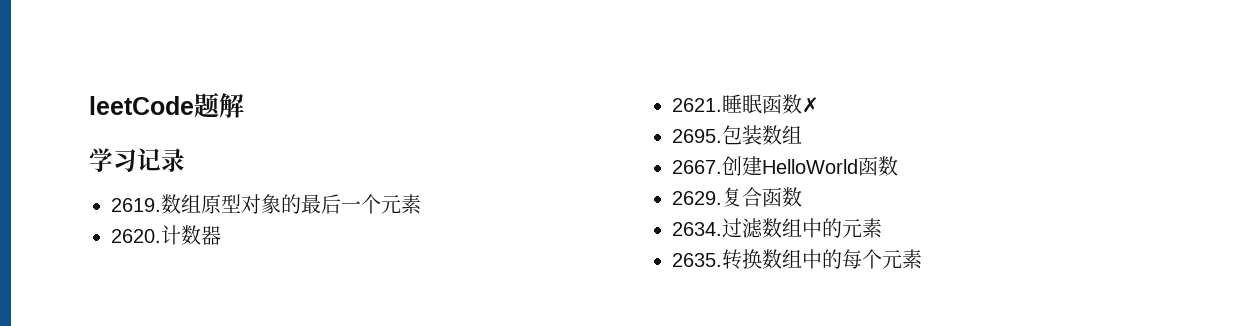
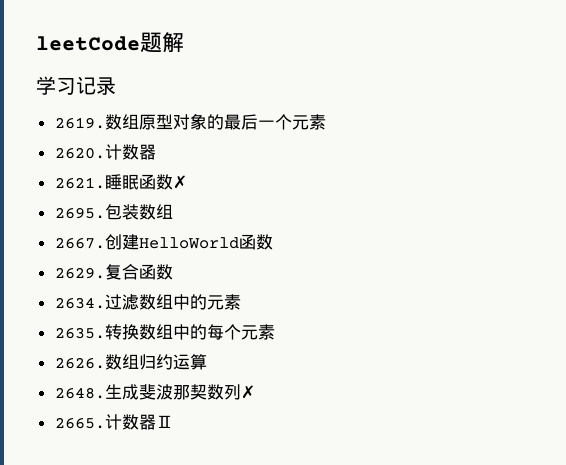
+ 2626.数组归约运算
+ 2648.生成斐波那契数列✗
+ 2665.计数器Ⅱ

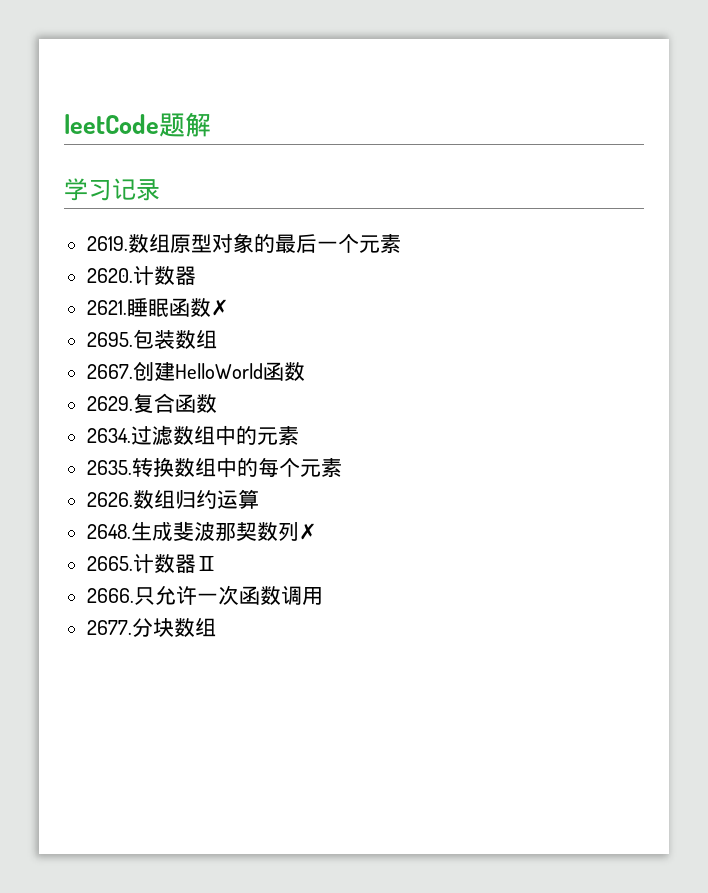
+ 2666.只允许一次函数调用
+ 2677.分块数组

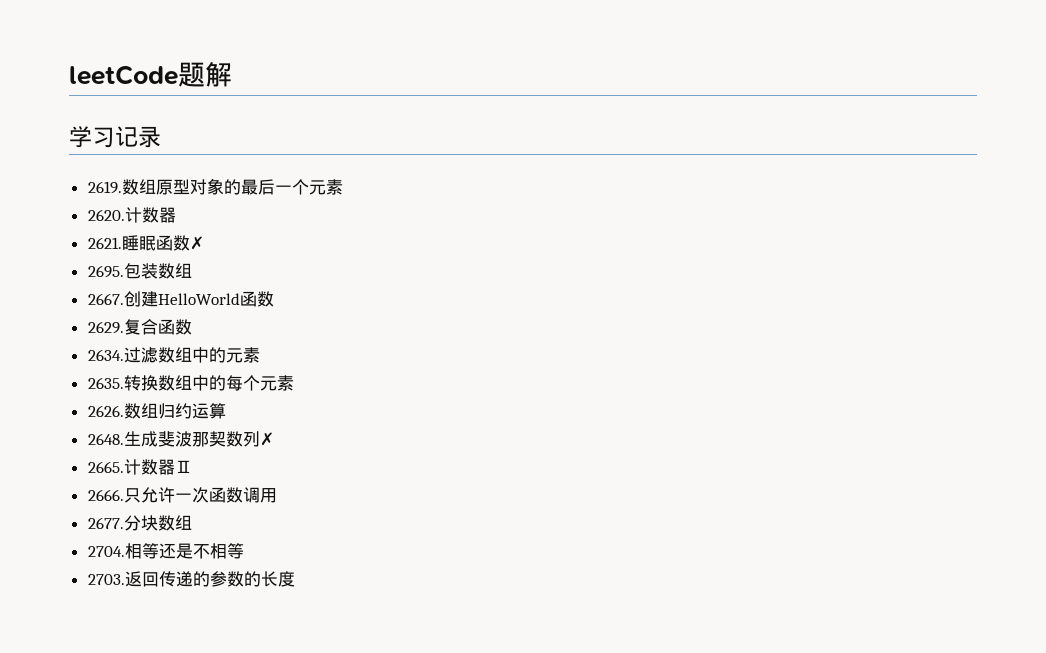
+ 2704.相等还是不相等
+ 2703.返回传递的参数的长度

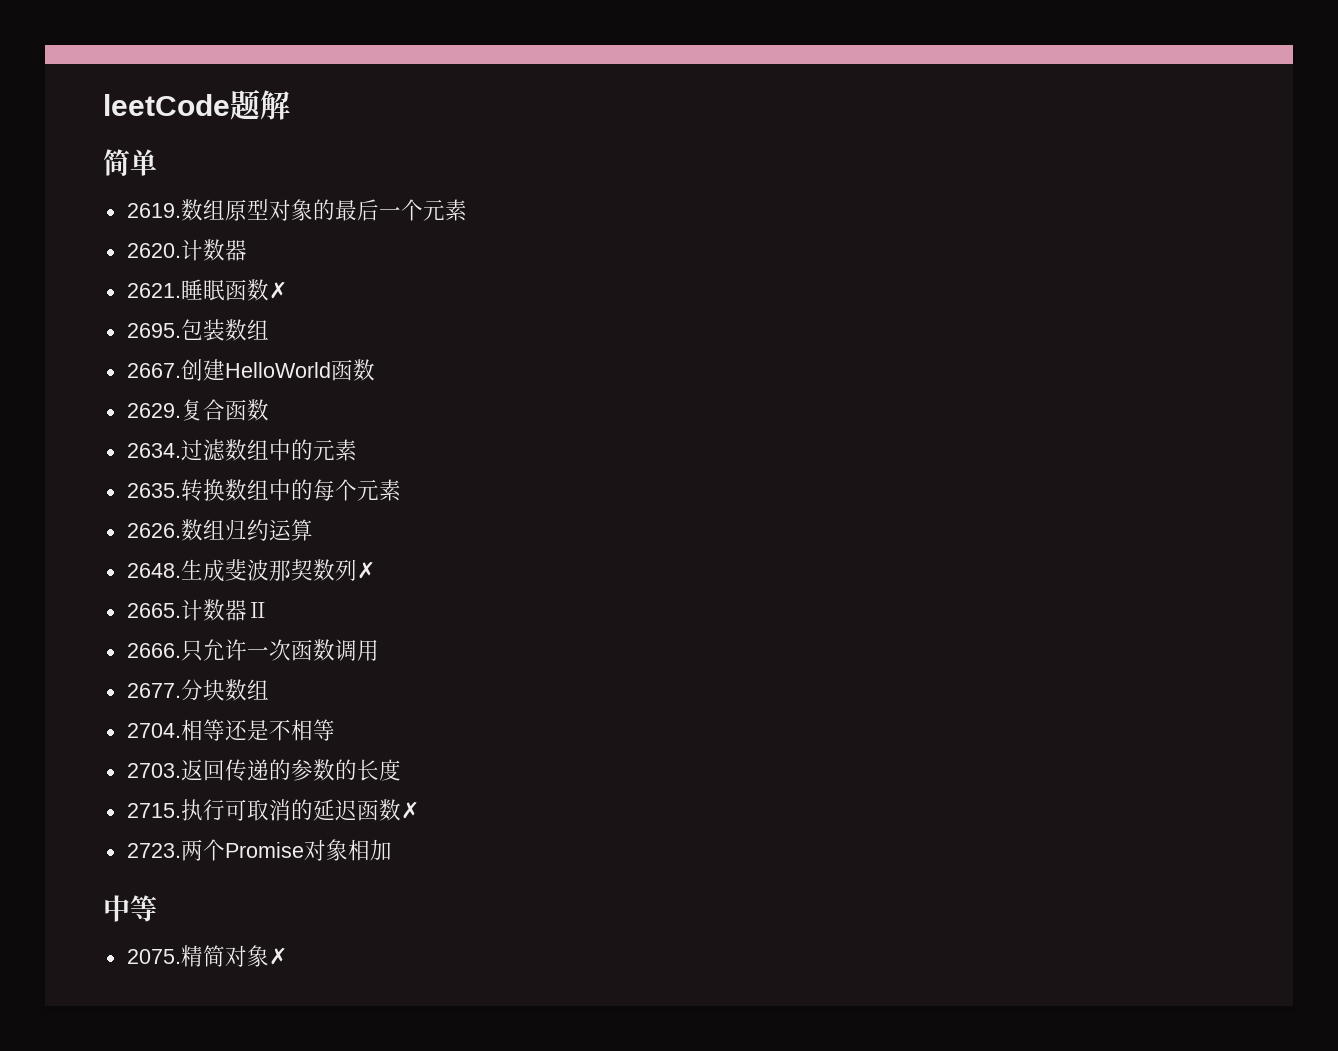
- 学习记录
+ 简单
+ 2715.执行可取消的延迟函数✗
+ 2723.两个Promise对象相加
+ 中等
+ 2075.精简对象✗

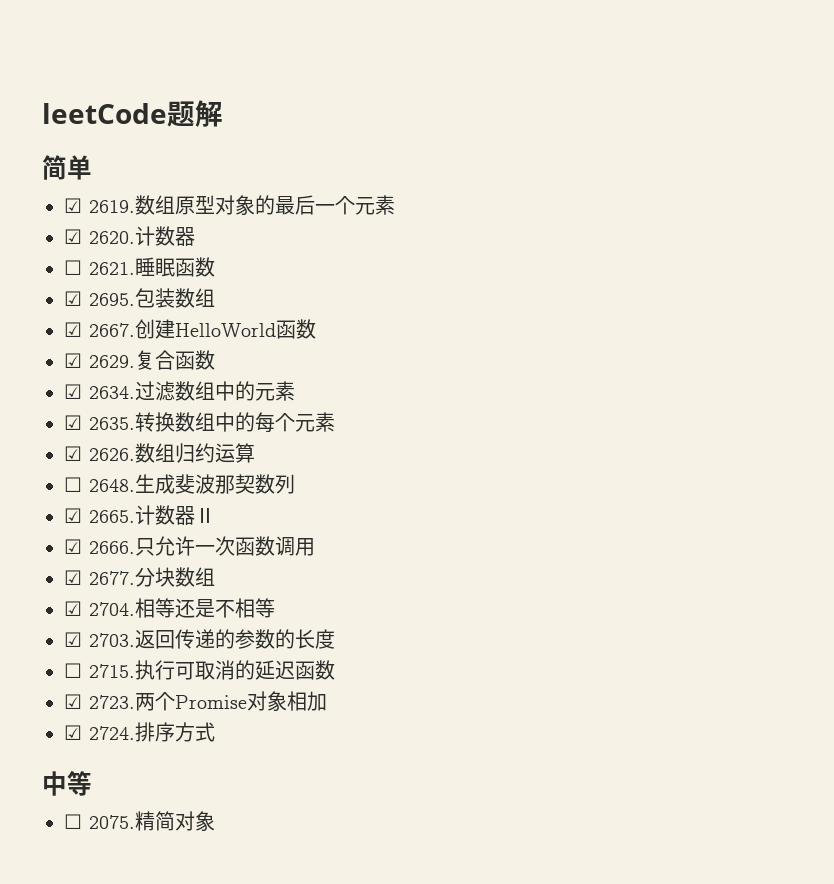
- 2619.
+ ☑ 2619.
- 2620.
+ ☑ 2620.
- 2621.
+ ☐ 2621.
- 睡眠函数✗
- 2695.
+ 睡眠函数
+ ☑ 2695.
- 2667.
+ ☑ 2667.
- 2629.
+ ☑ 2629.
- 2634.
+ ☑ 2634.
- 2635.
+ ☑ 2635.
- 2626.
+ ☑ 2626.
- 2648.
+ ☐ 2648.
- 生成斐波那契数列✗
- 2665.
+ 生成斐波那契数列
+ ☑ 2665.
- 2666.
+ ☑ 2666.
- 2677.
+ ☑ 2677.
- 2704.
+ ☑ 2704.
- 2703.
+ ☑ 2703.
- 2715.
+ ☐ 2715.
- 执行可取消的延迟函数✗
- 2723.
+ 执行可取消的延迟函数
+ ☑ 2723.
+ ☑ 2724.排序方式
- 2075.
+ ☐ 2075.
- 精简对象✗
+ 精简对象

